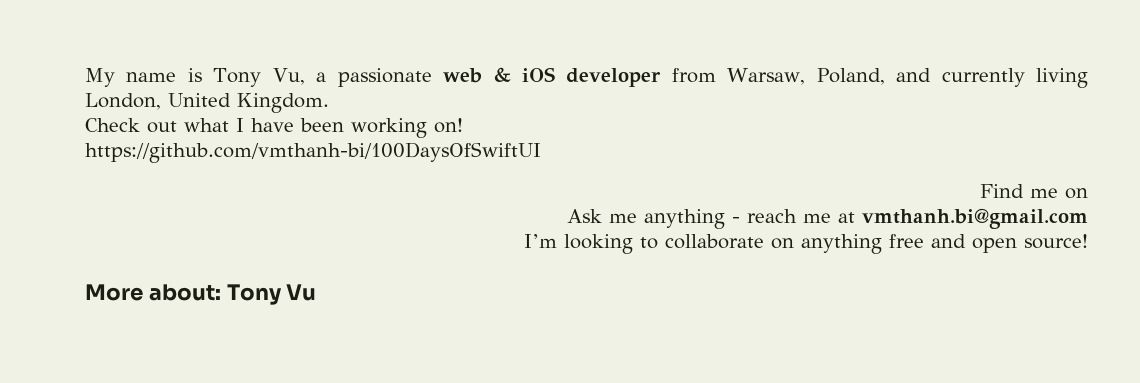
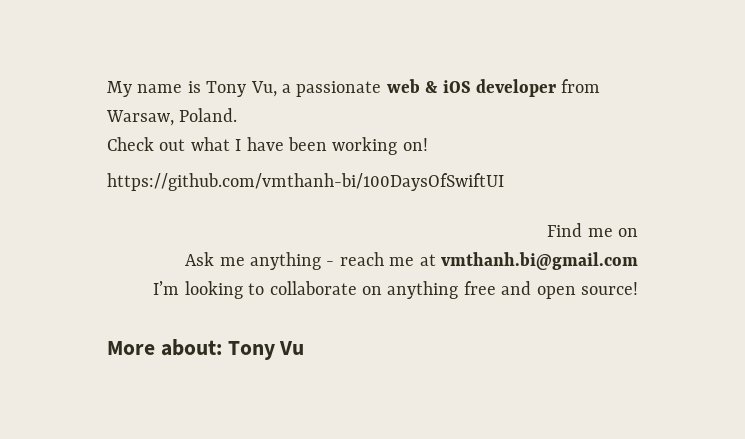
- My name is Tony Vu, a passionate web & iOS developer from Warsaw, Poland, and currently living London, United Kingdom.
+ My name is Tony Vu, a passionate web & iOS developer from Warsaw, Poland.

